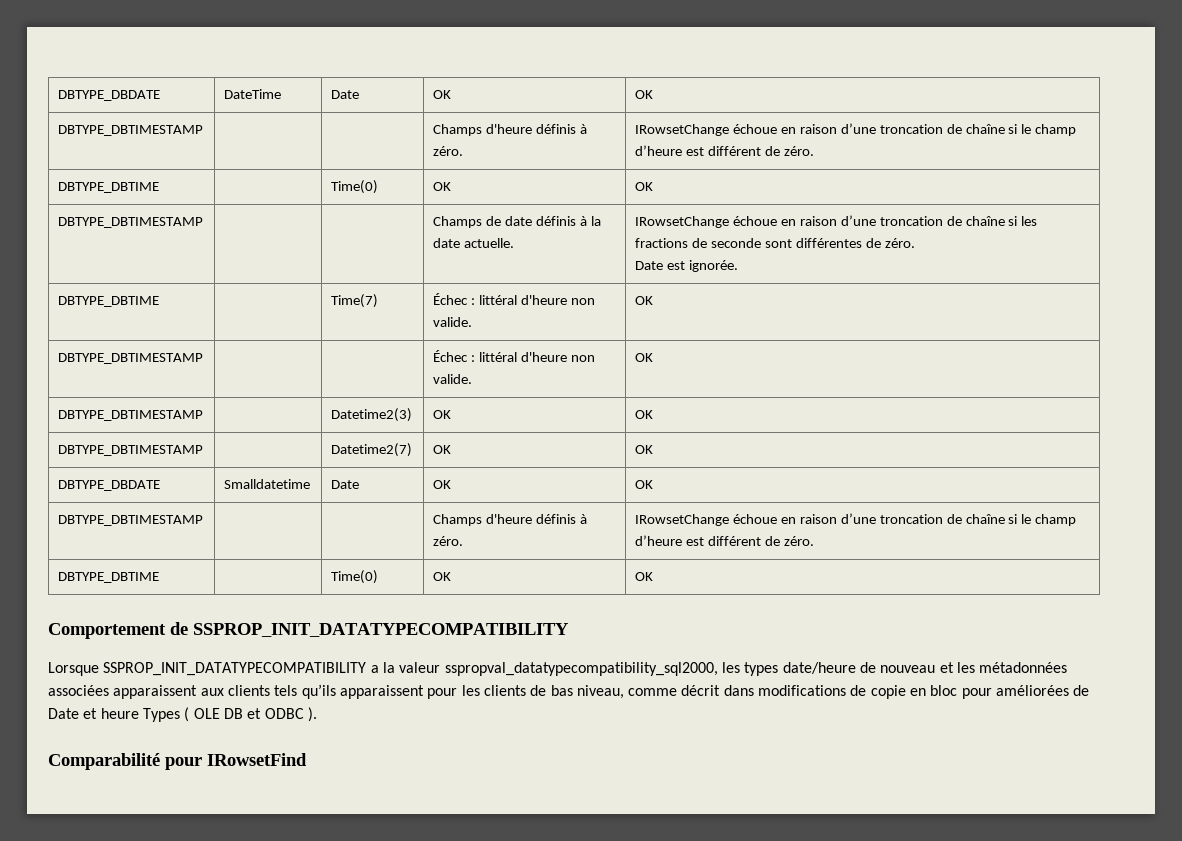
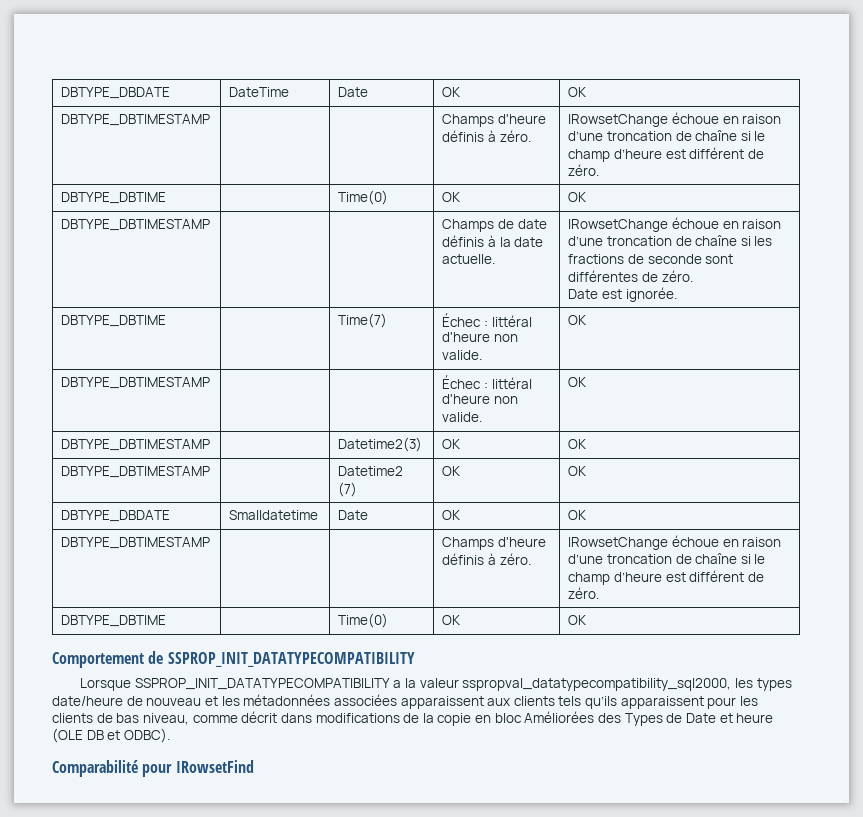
- DBTYPE_DBTIMESTAMP | | Datetime2(7) | OK | OK
+ DBTYPE_DBTIMESTAMP | | Datetime2 (7) | OK | OK
- Lorsque SSPROP_INIT_DATATYPECOMPATIBILITY a la valeur sspropval_datatypecompatibility_sql2000, les types date/heure de nouveau et les métadonnées associées apparaissent aux clients tels qu’ils apparaissent pour les clients de bas niveau, comme décrit dans modifications de copie en bloc pour améliorées de Date et heure Types ( OLE DB et ODBC ).
+ Lorsque SSPROP_INIT_DATATYPECOMPATIBILITY a la valeur sspropval_datatypecompatibility_sql2000, les types date/heure de nouveau et les métadonnées associées apparaissent aux clients tels qu’ils apparaissent pour les clients de bas niveau, comme décrit dans modifications de la copie en bloc Améliorées des Types de Date et heure (OLE DB et ODBC).

